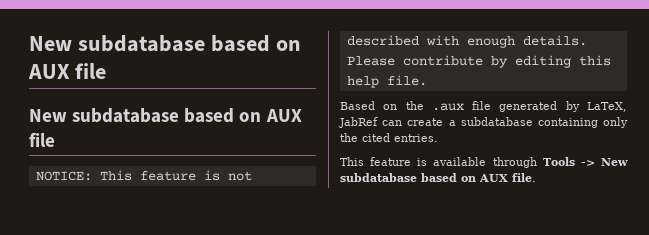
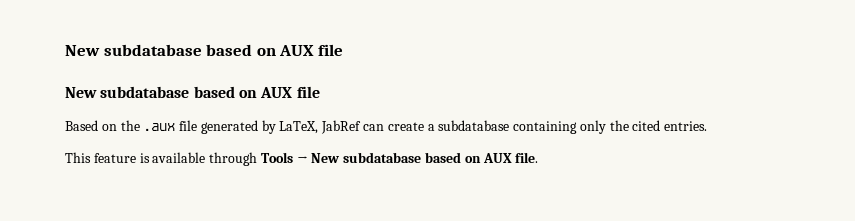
- NOTICE: This feature is not described with enough details. Please contribute by editing this help file.
- This feature is available through Tools -> New subdatabase based on AUX file.
+ This feature is available through Tools → New subdatabase based on AUX file.

